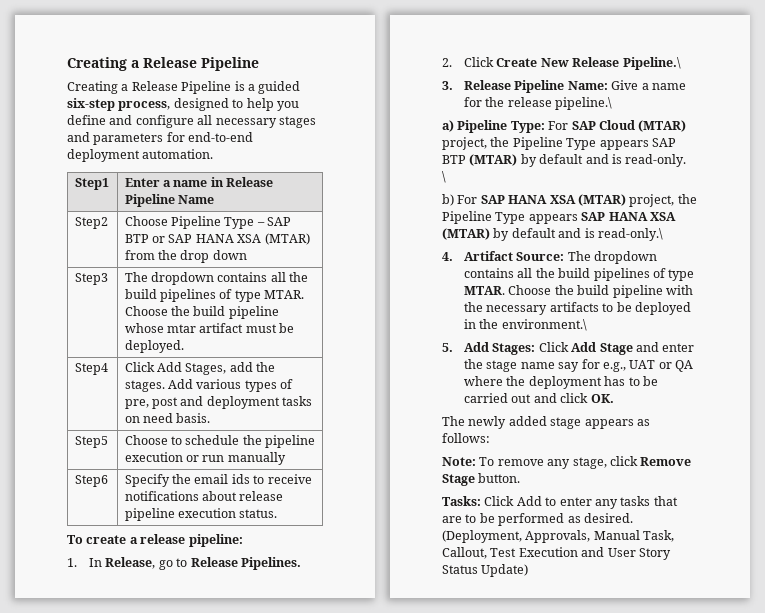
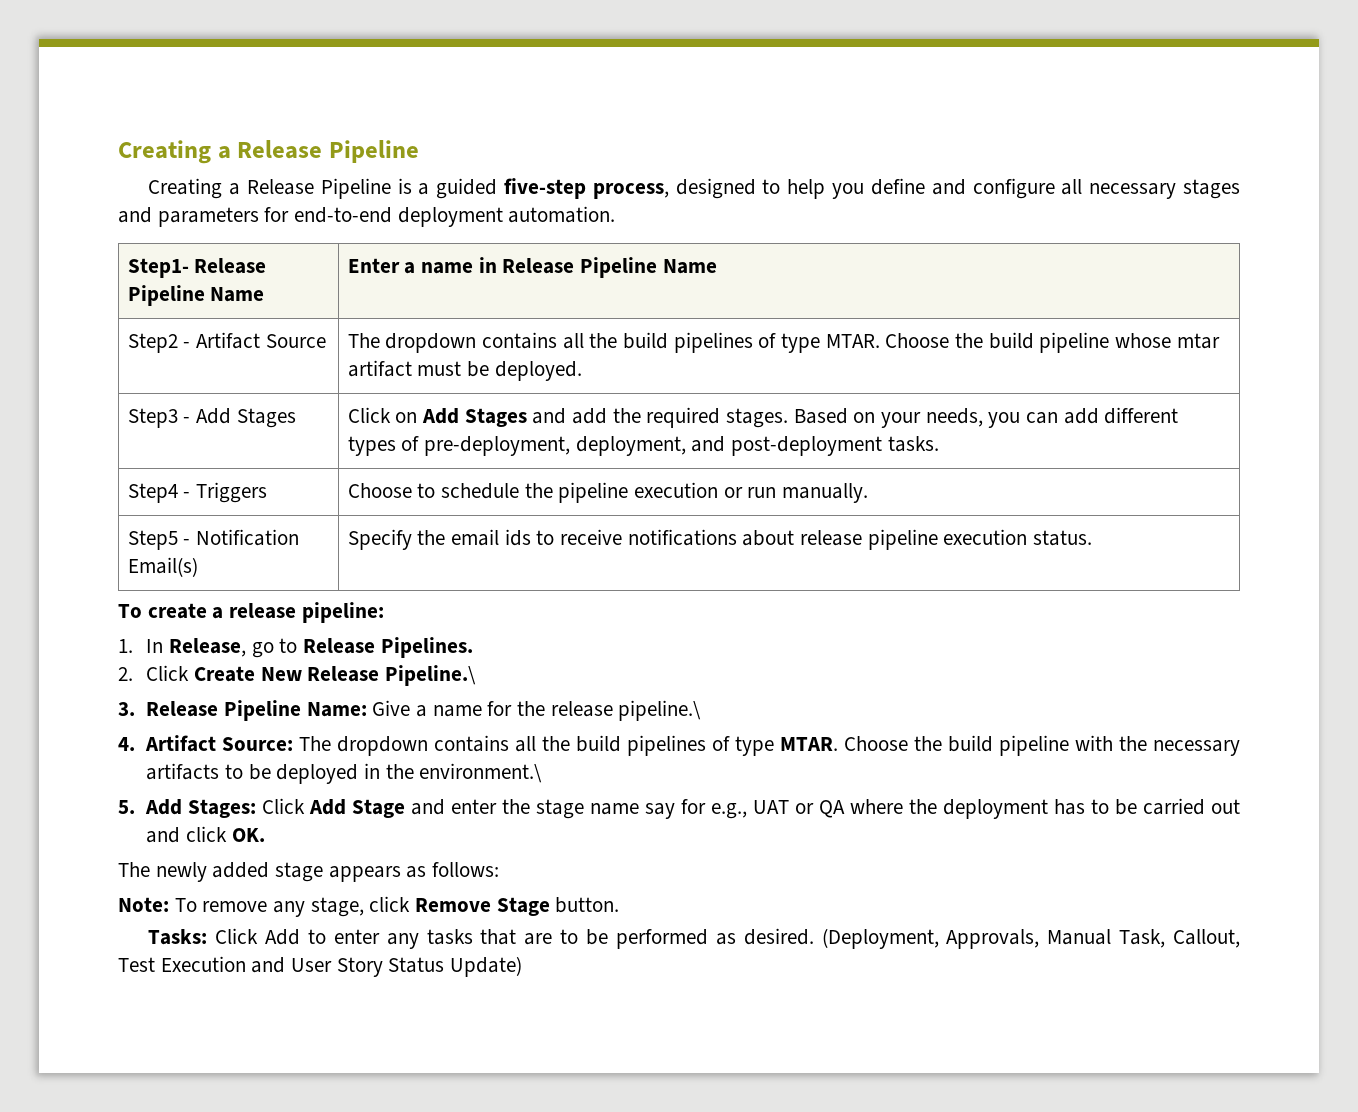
- Creating a Release Pipeline is a guided six-step process, designed to help you define and configure all necessary stages and parameters for end-to-end deployment automation.
+ Creating a Release Pipeline is a guided five-step process, designed to help you define and configure all necessary stages and parameters for end-to-end deployment automation.
- Step1 | Enter a name in Release Pipeline Name
+ Step1- Release Pipeline Name | Enter a name in Release Pipeline Name
- Step2 | Choose Pipeline Type – SAP BTP or SAP HANA XSA (MTAR) from the drop down
- Step3 | The dropdown contains all the build pipelines of type MTAR. Choose the build pipeline whose mtar artifact must be deployed.
+ Step2 - Artifact Source | The dropdown contains all the build pipelines of type MTAR. Choose the build pipeline whose mtar artifact must be deployed.
- Step4 | Click Add Stages, add the stages. Add various types of pre, post and deployment tasks on need basis.
- Step5 | Choose to schedule the pipeline execution or run manually
- Step6 | Specify the email ids to receive notifications about release pipeline execution status.
+ Step3 - Add Stages | Click on Add Stages and add the required stages. Based on your needs, you can add different types of pre-deployment, deployment, and post-deployment tasks.
+ Step4 - Triggers | Choose to schedule the pipeline execution or run manually.
+ Step5 - Notification Email(s) | Specify the email ids to receive notifications about release pipeline execution status.
- a) Pipeline Type: For SAP Cloud (MTAR) project, the Pipeline Type appears SAP BTP (MTAR) by default and is read-only.
- \
- b) For SAP HANA XSA (MTAR) project, the Pipeline Type appears SAP HANA XSA (MTAR) by default and is read-only.\

